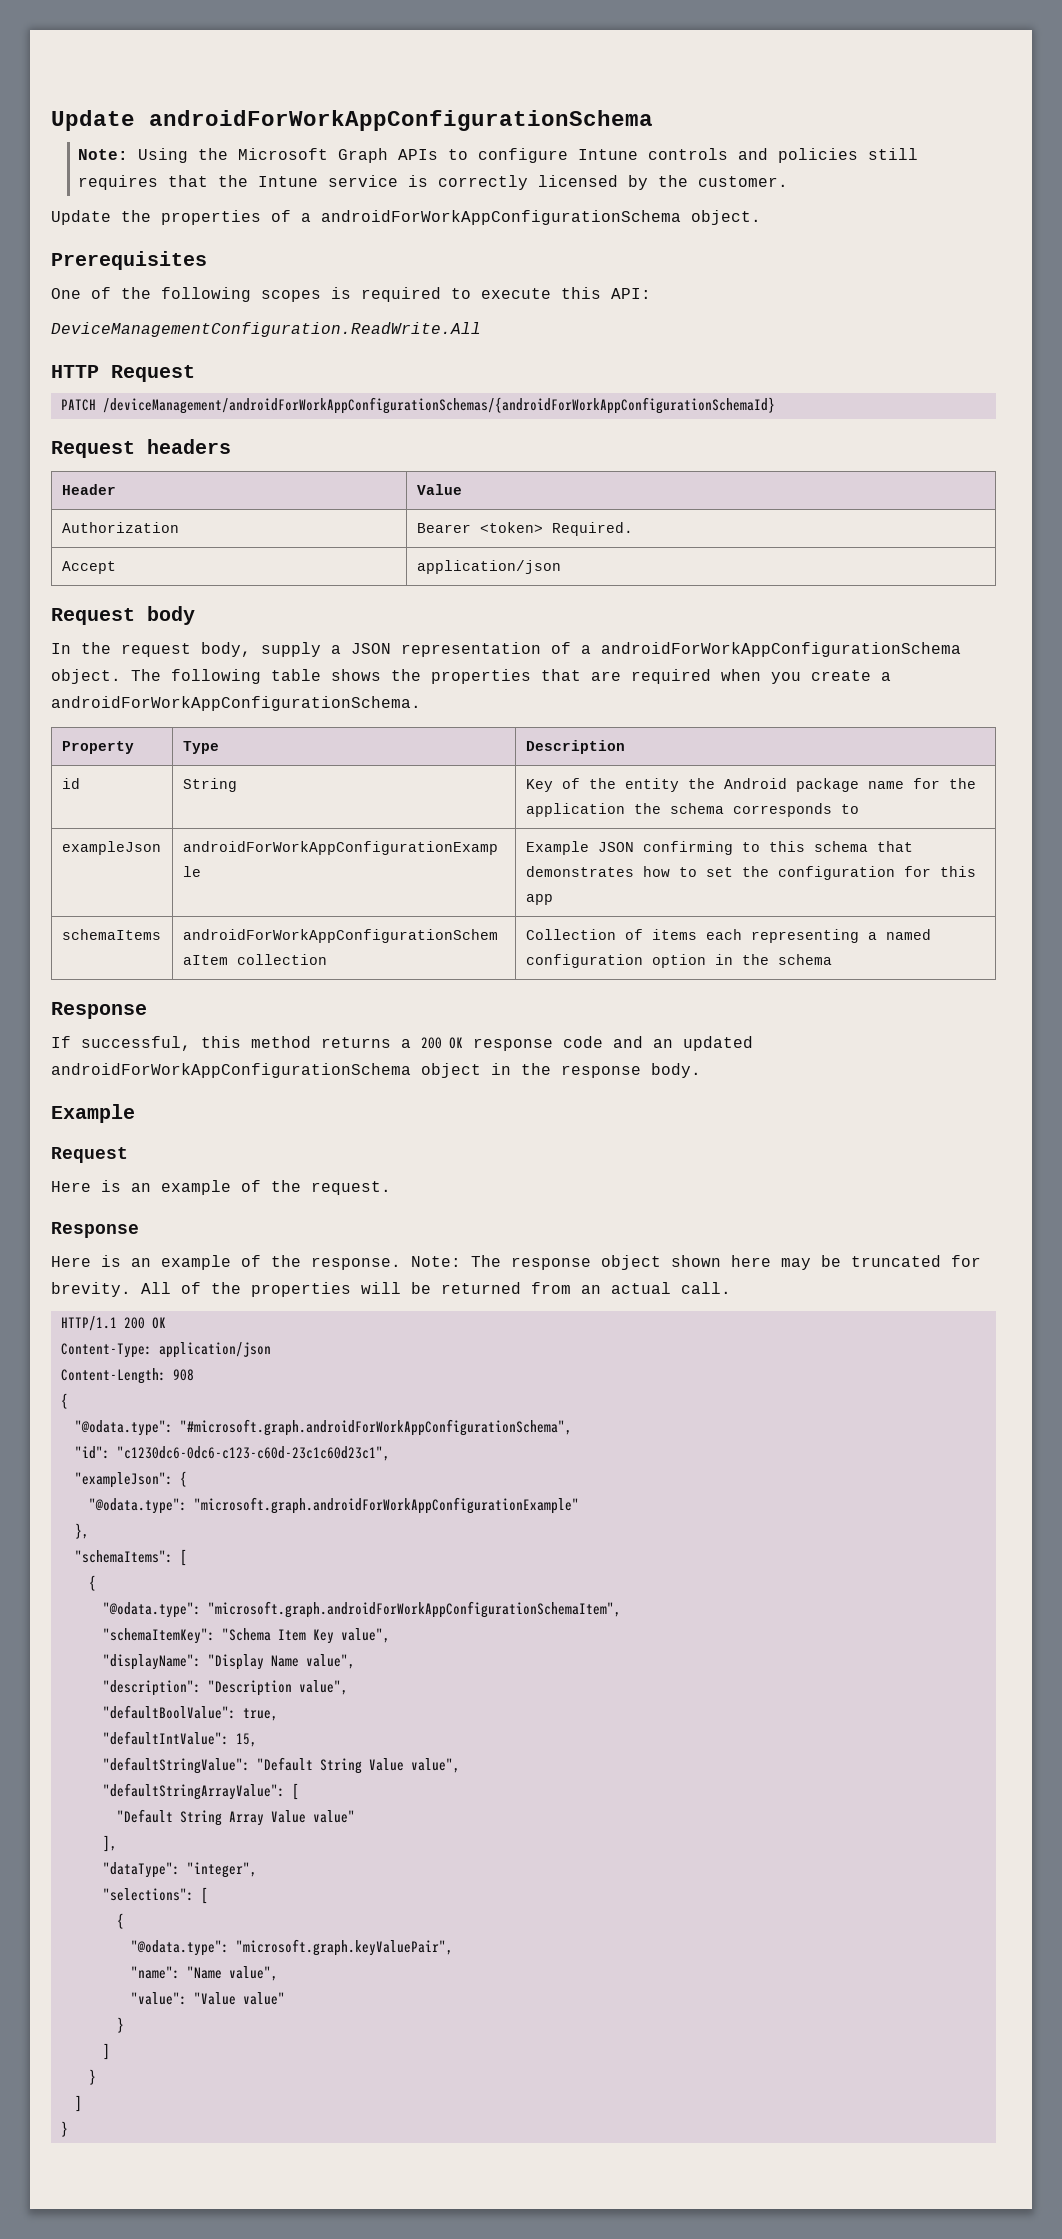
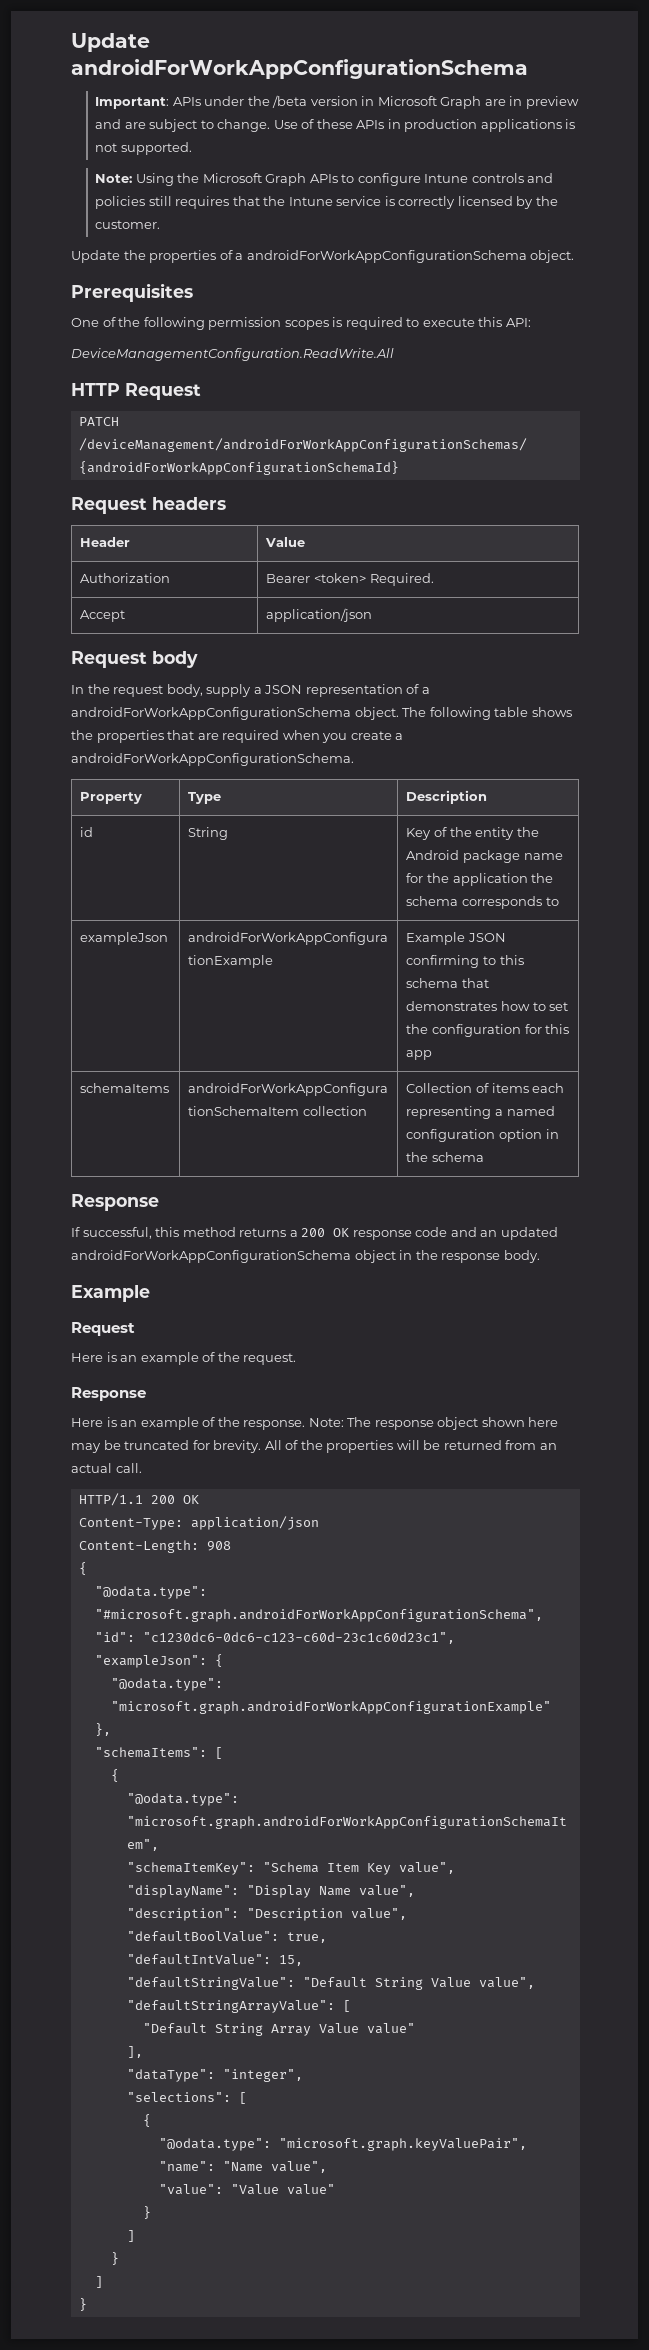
+ Important: APIs under the /beta version in Microsoft Graph are in preview and are subject to change. Use of these APIs in production applications is not supported.
- One of the following scopes is required to execute this API:
+ One of the following permission scopes is required to execute this API:

